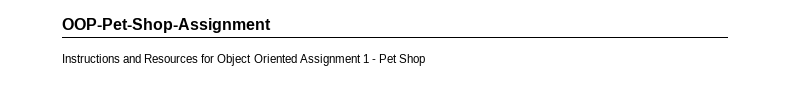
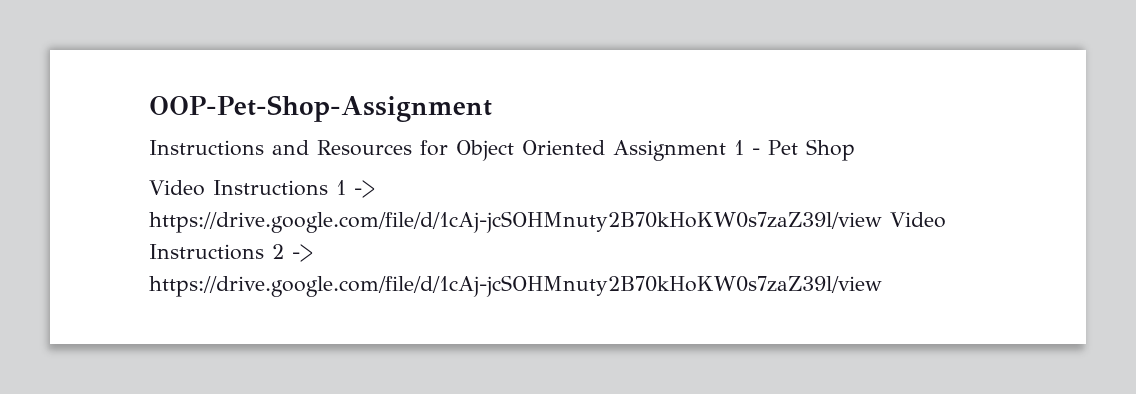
+ Video Instructions 1 -> https://drive.google.com/file/d/1cAj-jcSOHMnuty2B70kHoKW0s7zaZ39l/view Video Instructions 2 -> https://drive.google.com/file/d/1cAj-jcSOHMnuty2B70kHoKW0s7zaZ39l/view

